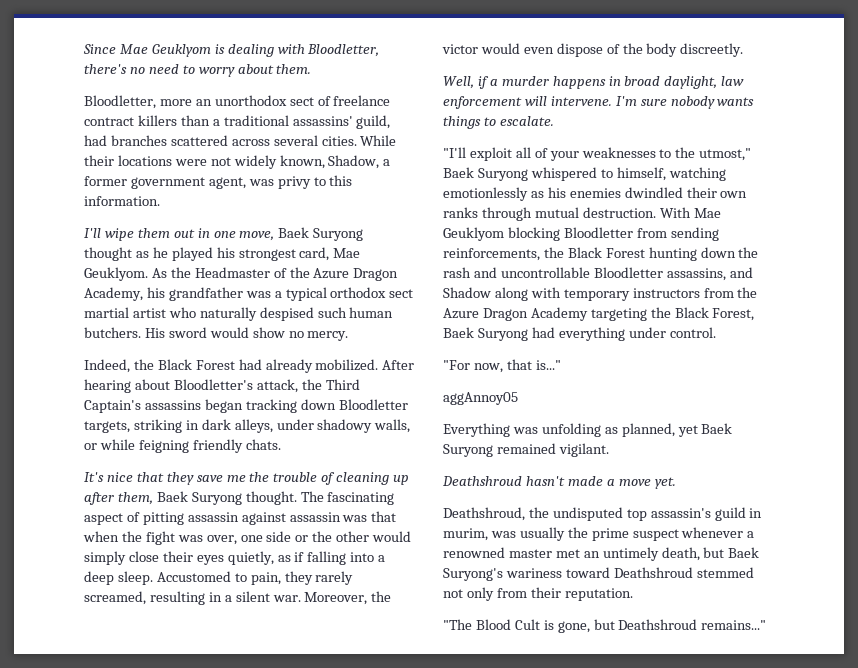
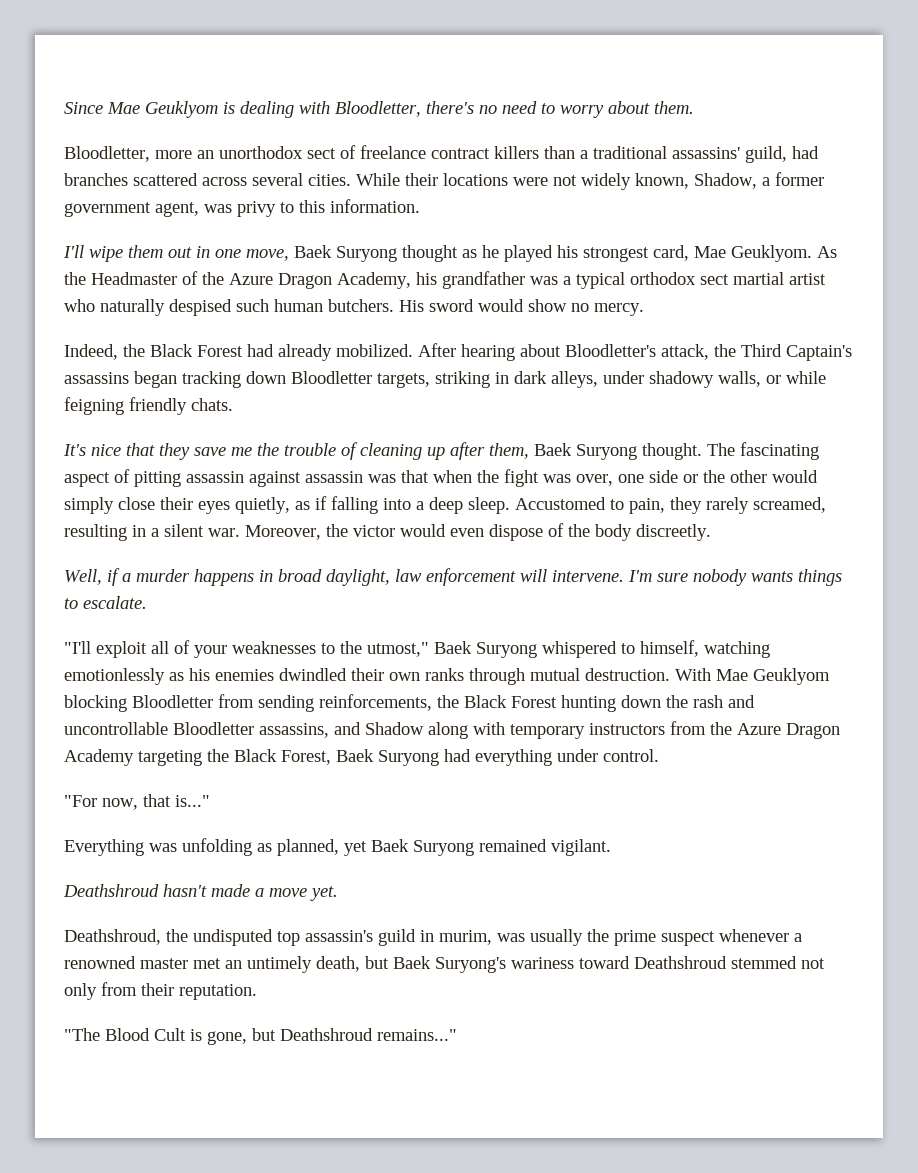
- aggAnnoy05

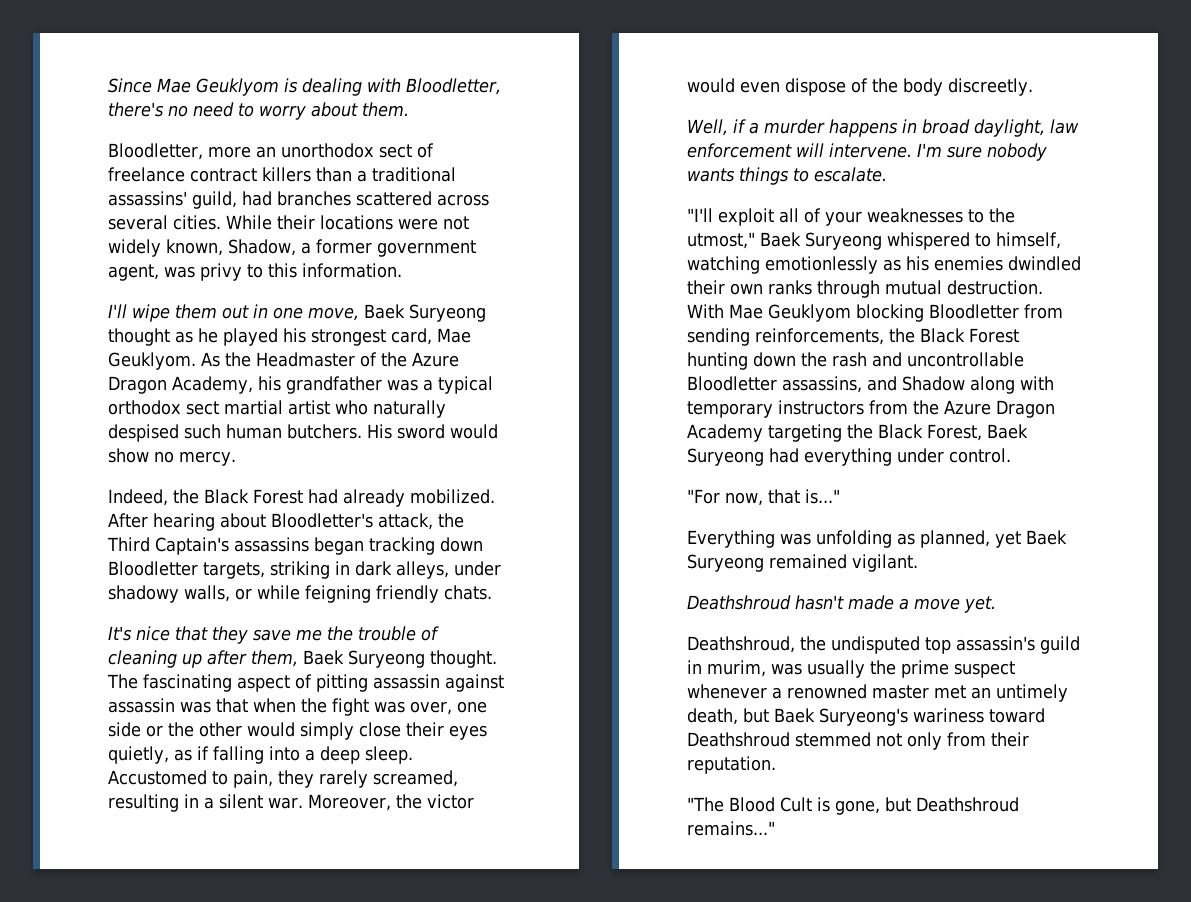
- I'll wipe them out in one move, Baek Suryong thought as he played his strongest card, Mae Geuklyom.
+ I'll wipe them out in one move, Baek Suryeong thought as he played his strongest card, Mae Geuklyom.
- It's nice that they save me the trouble of cleaning up after them, Baek Suryong thought.
+ It's nice that they save me the trouble of cleaning up after them, Baek Suryeong thought.
- "I'll exploit all of your weaknesses to the utmost," Baek Suryong whispered to himself, watching emotionlessly as his enemies dwindled their own ranks through mutual destruction.
+ "I'll exploit all of your weaknesses to the utmost," Baek Suryeong whispered to himself, watching emotionlessly as his enemies dwindled their own ranks through mutual destruction.
- With Mae Geuklyom blocking Bloodletter from sending reinforcements, the Black Forest hunting down the rash and uncontrollable Bloodletter assassins, and Shadow along with temporary instructors from the Azure Dragon Academy targeting the Black Forest, Baek Suryong had everything under control.
+ With Mae Geuklyom blocking Bloodletter from sending reinforcements, the Black Forest hunting down the rash and uncontrollable Bloodletter assassins, and Shadow along with temporary instructors from the Azure Dragon Academy targeting the Black Forest, Baek Suryeong had everything under control.
- Everything was unfolding as planned, yet Baek Suryong remained vigilant.
+ Everything was unfolding as planned, yet Baek Suryeong remained vigilant.
- Deathshroud, the undisputed top assassin's guild in murim, was usually the prime suspect whenever a renowned master met an untimely death, but Baek Suryong's wariness toward Deathshroud stemmed not only from their reputation.
+ Deathshroud, the undisputed top assassin's guild in murim, was usually the prime suspect whenever a renowned master met an untimely death, but Baek Suryeong's wariness toward Deathshroud stemmed not only from their reputation.

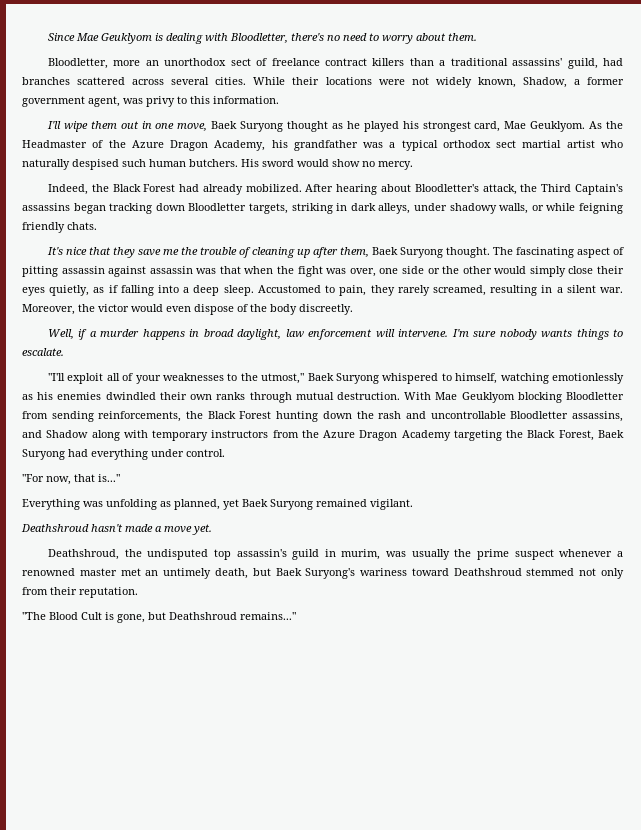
- I'll wipe them out in one move, Baek Suryeong thought as he played his strongest card, Mae Geuklyom.
+ I'll wipe them out in one move, Baek Suryong thought as he played his strongest card, Mae Geuklyom.
- It's nice that they save me the trouble of cleaning up after them, Baek Suryeong thought.
+ It's nice that they save me the trouble of cleaning up after them, Baek Suryong thought.
- "I'll exploit all of your weaknesses to the utmost," Baek Suryeong whispered to himself, watching emotionlessly as his enemies dwindled their own ranks through mutual destruction.
+ "I'll exploit all of your weaknesses to the utmost," Baek Suryong whispered to himself, watching emotionlessly as his enemies dwindled their own ranks through mutual destruction.
- With Mae Geuklyom blocking Bloodletter from sending reinforcements, the Black Forest hunting down the rash and uncontrollable Bloodletter assassins, and Shadow along with temporary instructors from the Azure Dragon Academy targeting the Black Forest, Baek Suryeong had everything under control.
+ With Mae Geuklyom blocking Bloodletter from sending reinforcements, the Black Forest hunting down the rash and uncontrollable Bloodletter assassins, and Shadow along with temporary instructors from the Azure Dragon Academy targeting the Black Forest, Baek Suryong had everything under control.
- Everything was unfolding as planned, yet Baek Suryeong remained vigilant.
+ Everything was unfolding as planned, yet Baek Suryong remained vigilant.
- Deathshroud, the undisputed top assassin's guild in murim, was usually the prime suspect whenever a renowned master met an untimely death, but Baek Suryeong's wariness toward Deathshroud stemmed not only from their reputation.
+ Deathshroud, the undisputed top assassin's guild in murim, was usually the prime suspect whenever a renowned master met an untimely death, but Baek Suryong's wariness toward Deathshroud stemmed not only from their reputation.

